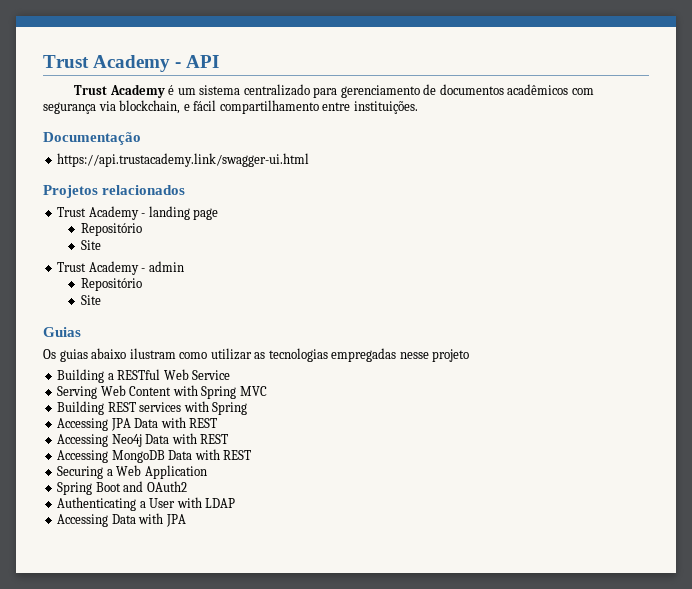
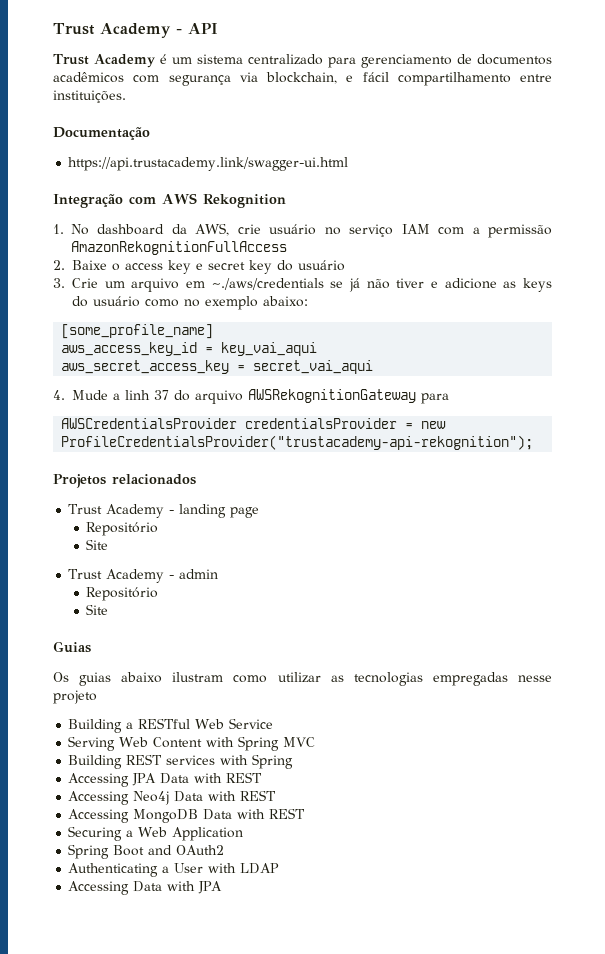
+ Integração com AWS Rekognition
+ 1. No dashboard da AWS, crie usuário no serviço IAM com a permissão AmazonRekognitionFullAccess
+ 2. Baixe o access key e secret key do usuário
+ 3. Crie um arquivo em ~./aws/credentials se já não tiver e adicione as keys do usuário como no exemplo abaixo:
+ [some_profile_name]
+ aws_access_key_id = key_vai_aqui
+ aws_secret_access_key = secret_vai_aqui
+ 4. Mude a linh 37 do arquivo AWSRekognitionGateway para
+ AWSCredentialsProvider credentialsProvider = new ProfileCredentialsProvider("trustacademy-api-rekognition");

